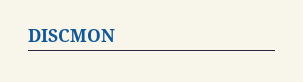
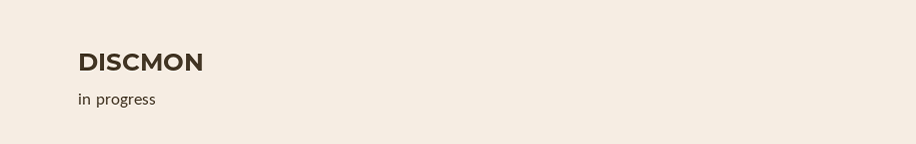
+ in progress

